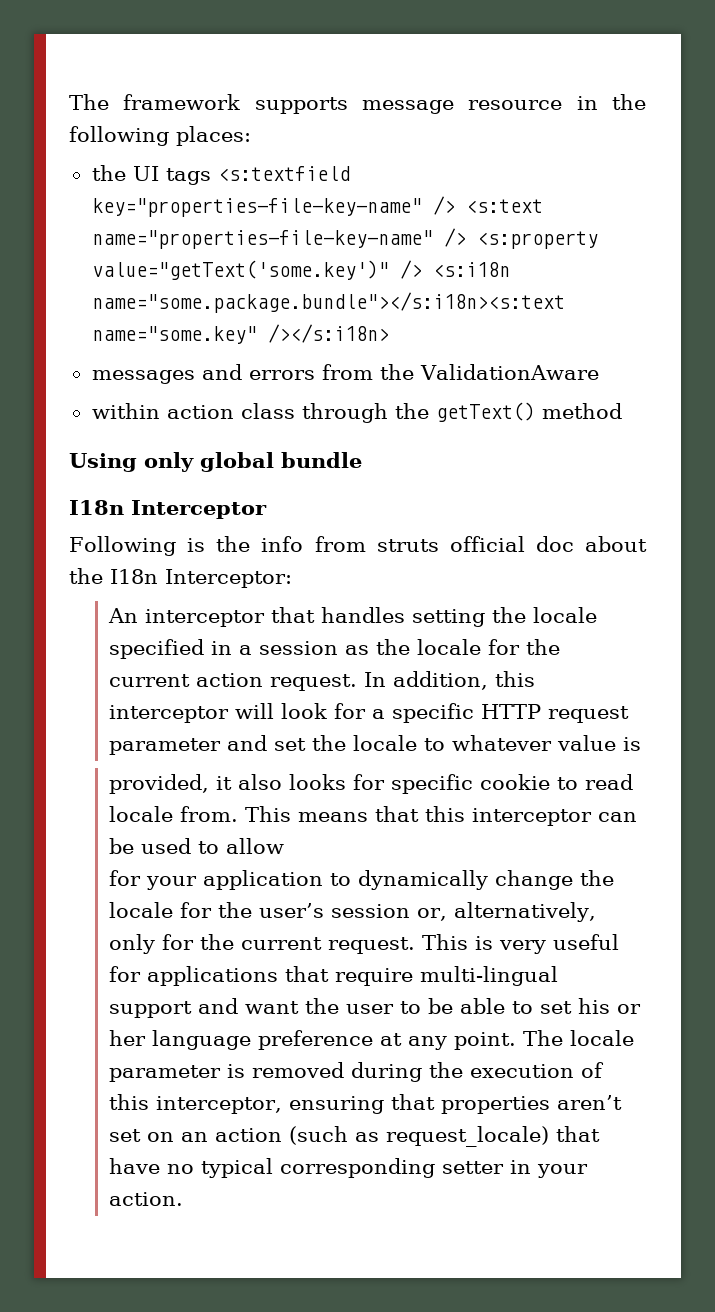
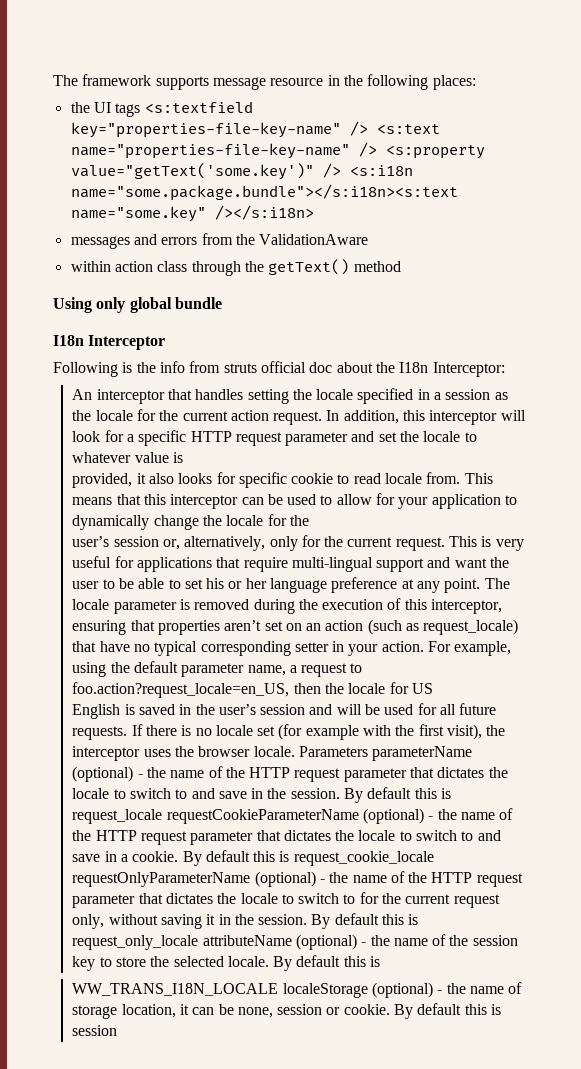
- This means that this interceptor can be used to allow
- for your application to dynamically change the locale for the user’s session or, alternatively, only for the current request.
+ This means that this interceptor can be used to allow for your application to dynamically change the locale for the
+ user’s session or, alternatively, only for the current request.
+ For example, using the default parameter name, a request to foo.action?request_locale=en_US, then the locale for US
+ English is saved in the user’s session and will be used for all future requests. If there is no locale set (for example with the first visit), the interceptor uses the browser locale. Parameters parameterName (optional) - the name of the HTTP request parameter that dictates the locale to switch to and save in the session. By default this is request_locale requestCookieParameterName (optional) - the name of the HTTP request parameter that dictates the locale to switch to and save in a cookie. By default this is request_cookie_locale requestOnlyParameterName (optional) - the name of the HTTP request parameter that dictates the locale to switch to for the current request only, without saving it in the session. By default this is request_only_locale attributeName (optional) - the name of the session key to store the selected locale. By default this is
+ WW_TRANS_I18N_LOCALE localeStorage (optional) - the name of storage location, it can be none, session or cookie. By default this is session

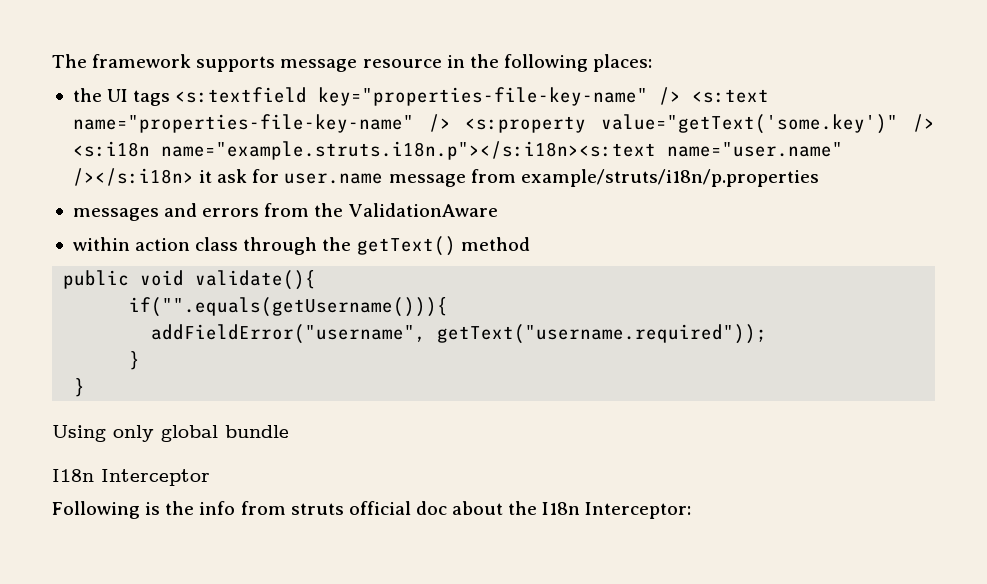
- the UI tags <s:textfield key="properties-file-key-name" /> <s:text name="properties-file-key-name" /> <s:property value="getText('some.key')" /> <s:i18n name="some.package.bundle"></s:i18n><s:text name="some.key" /></s:i18n>
+ the UI tags <s:textfield key="properties-file-key-name" /> <s:text name="properties-file-key-name" /> <s:property value="getText('some.key')" /> <s:i18n name="example.struts.i18n.p"></s:i18n><s:text name="user.name" /></s:i18n> it ask for user.name message from example/struts/i18n/p.properties
+ public void validate(){
+ if("".equals(getUsername())){
+ addFieldError("username", getText("username.required"));
+ }
+ }
- An interceptor that handles setting the locale specified in a session as the locale for the current action request. In addition, this interceptor will look for a specific HTTP request parameter and set the locale to whatever value is
- provided, it also looks for specific cookie to read locale from. This means that this interceptor can be used to allow for your application to dynamically change the locale for the
- user’s session or, alternatively, only for the current request. This is very useful for applications that require multi-lingual support and want the user to be able to set his or her language preference at any point. The locale parameter is removed during the execution of this interceptor, ensuring that properties aren’t set on an action (such as request_locale) that have no typical corresponding setter in your action. For example, using the default parameter name, a request to foo.action?request_locale=en_US, then the locale for US
- English is saved in the user’s session and will be used for all future requests. If there is no locale set (for example with the first visit), the interceptor uses the browser locale. Parameters parameterName (optional) - the name of the HTTP request parameter that dictates the locale to switch to and save in the session. By default this is request_locale requestCookieParameterName (optional) - the name of the HTTP request parameter that dictates the locale to switch to and save in a cookie. By default this is request_cookie_locale requestOnlyParameterName (optional) - the name of the HTTP request parameter that dictates the locale to switch to for the current request only, without saving it in the session. By default this is request_only_locale attributeName (optional) - the name of the session key to store the selected locale. By default this is
- WW_TRANS_I18N_LOCALE localeStorage (optional) - the name of storage location, it can be none, session or cookie. By default this is session

